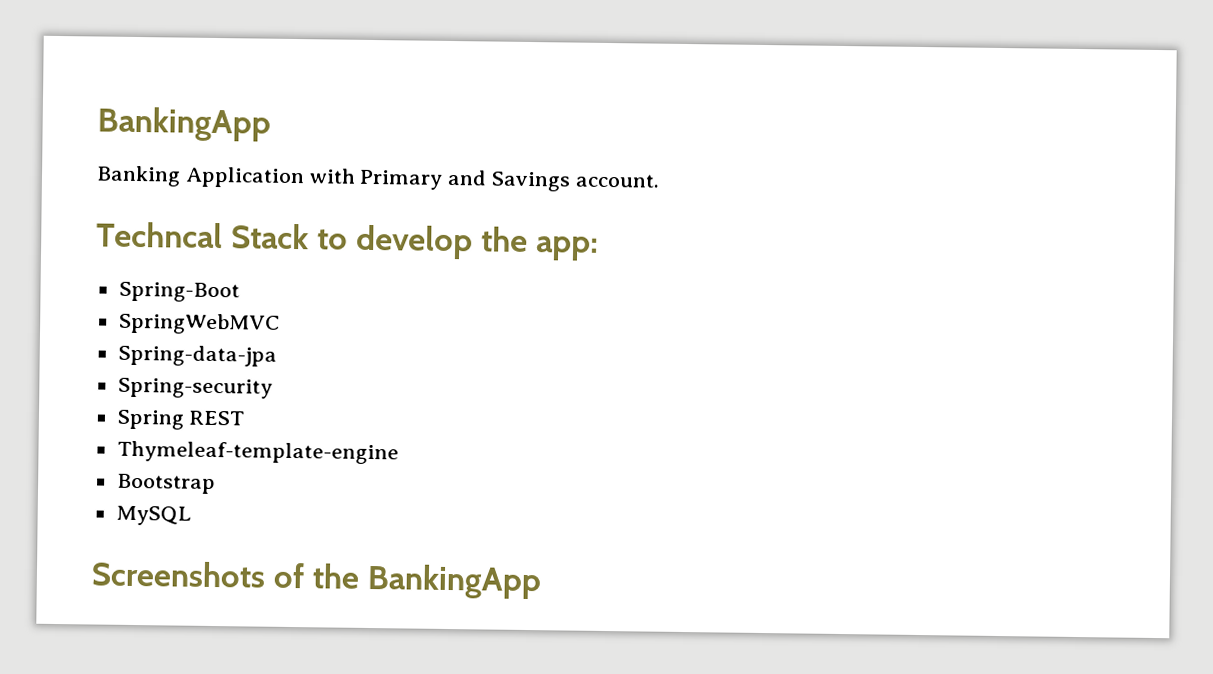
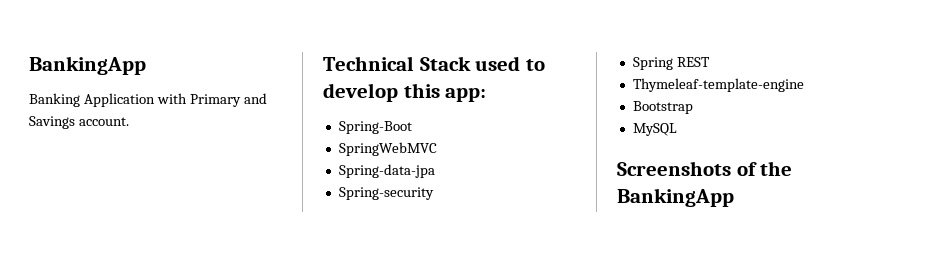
- Techncal Stack to develop the app:
+ Technical Stack used to develop this app:

